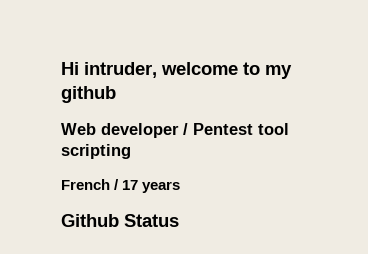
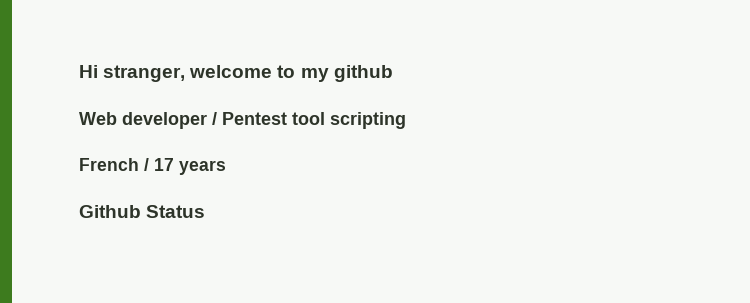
- Hi intruder, welcome to my github
+ Hi stranger, welcome to my github

